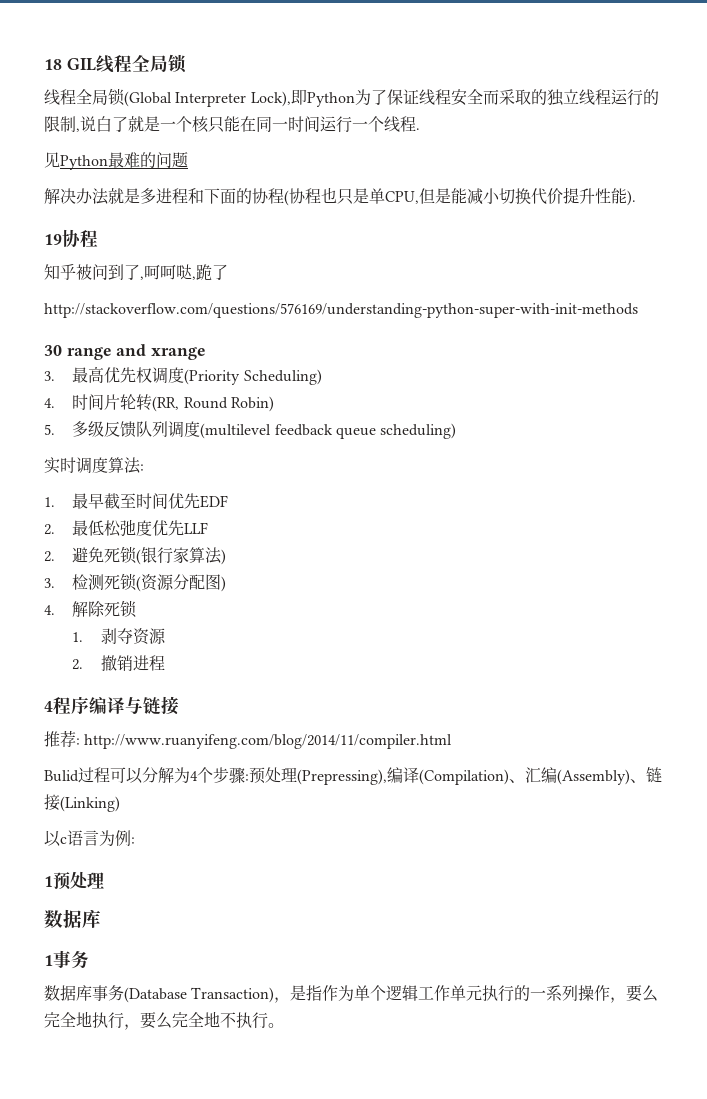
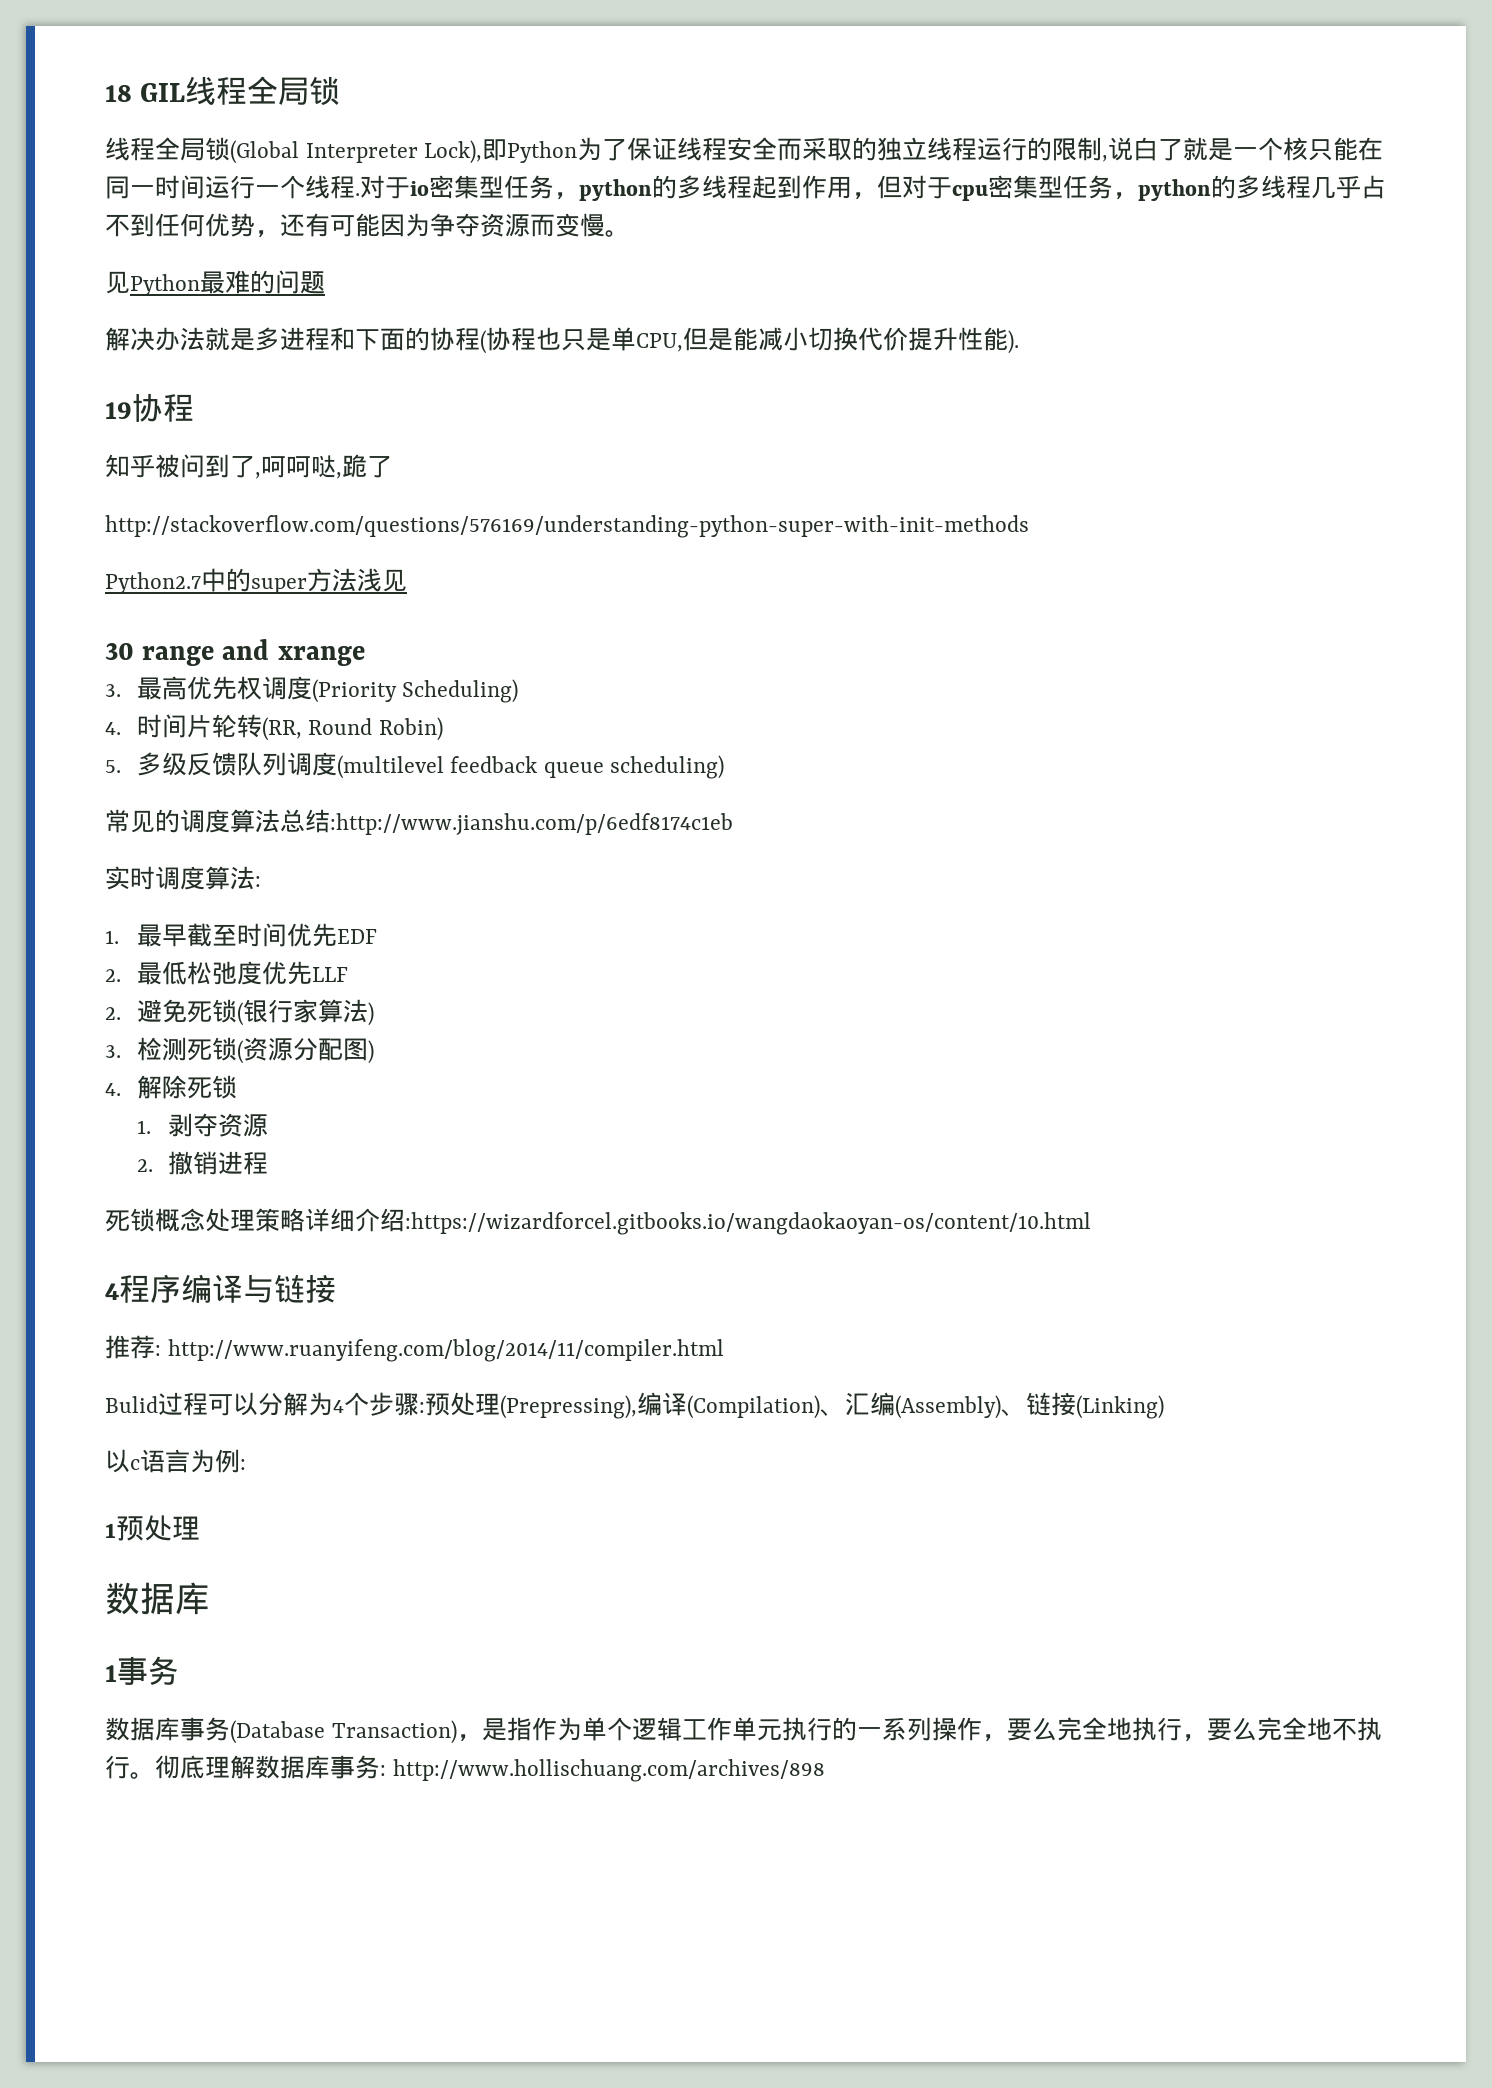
+ 对于io密集型任务，python的多线程起到作用，但对于cpu密集型任务，python的多线程几乎占不到任何优势，还有可能因为争夺资源而变慢。
+ Python2.7中的super方法浅见
+ 常见的调度算法总结:http://www.jianshu.com/p/6edf8174c1eb
+ 死锁概念处理策略详细介绍:https://wizardforcel.gitbooks.io/wangdaokaoyan-os/content/10.html
+ 彻底理解数据库事务: http://www.hollischuang.com/archives/898

